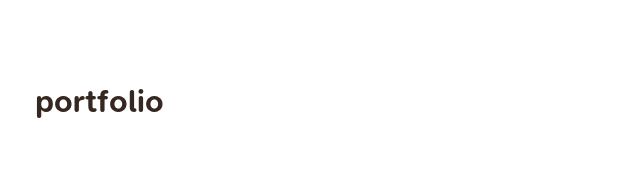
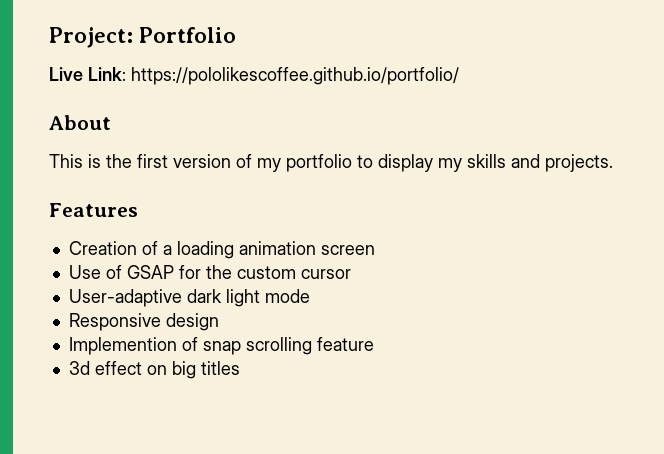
- portfolio
+ Project: Portfolio
+ Live Link: https://pololikescoffee.github.io/portfolio/
+ About
+ This is the first version of my portfolio to display my skills and projects.
+ Features
+ Creation of a loading animation screen
+ Use of GSAP for the custom cursor
+ User-adaptive dark light mode
+ Responsive design
+ Implemention of snap scrolling feature
+ 3d effect on big titles

